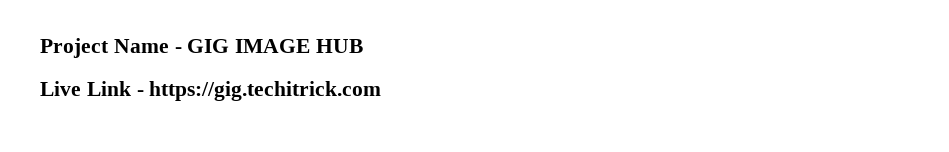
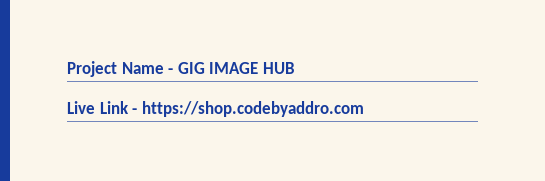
- Live Link - https://gig.techitrick.com
+ Live Link - https://shop.codebyaddro.com

